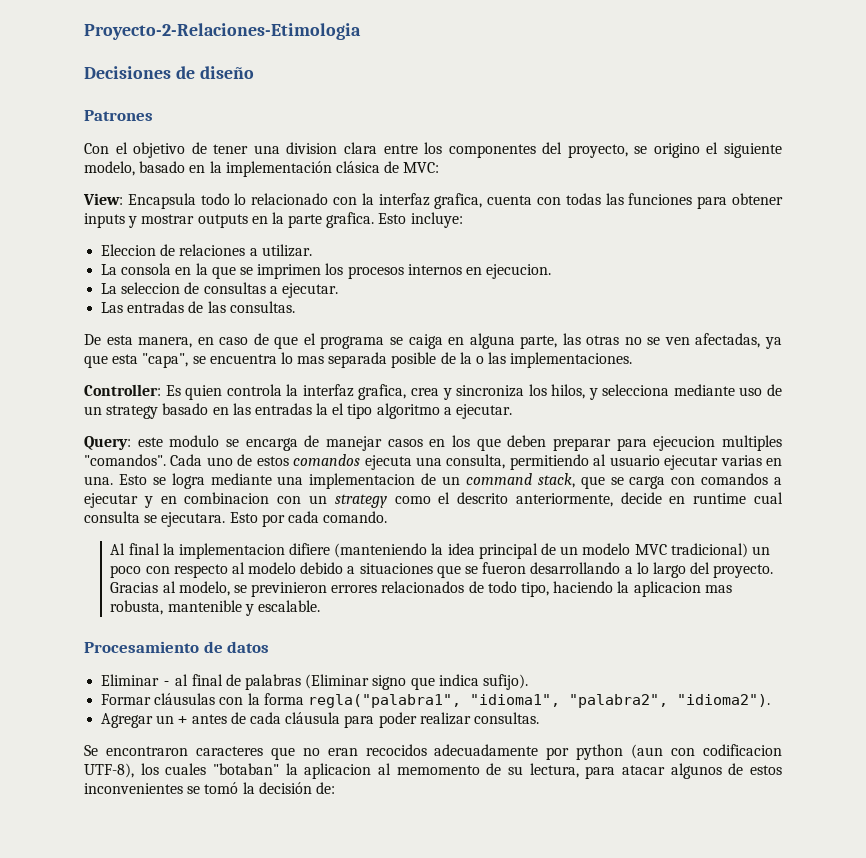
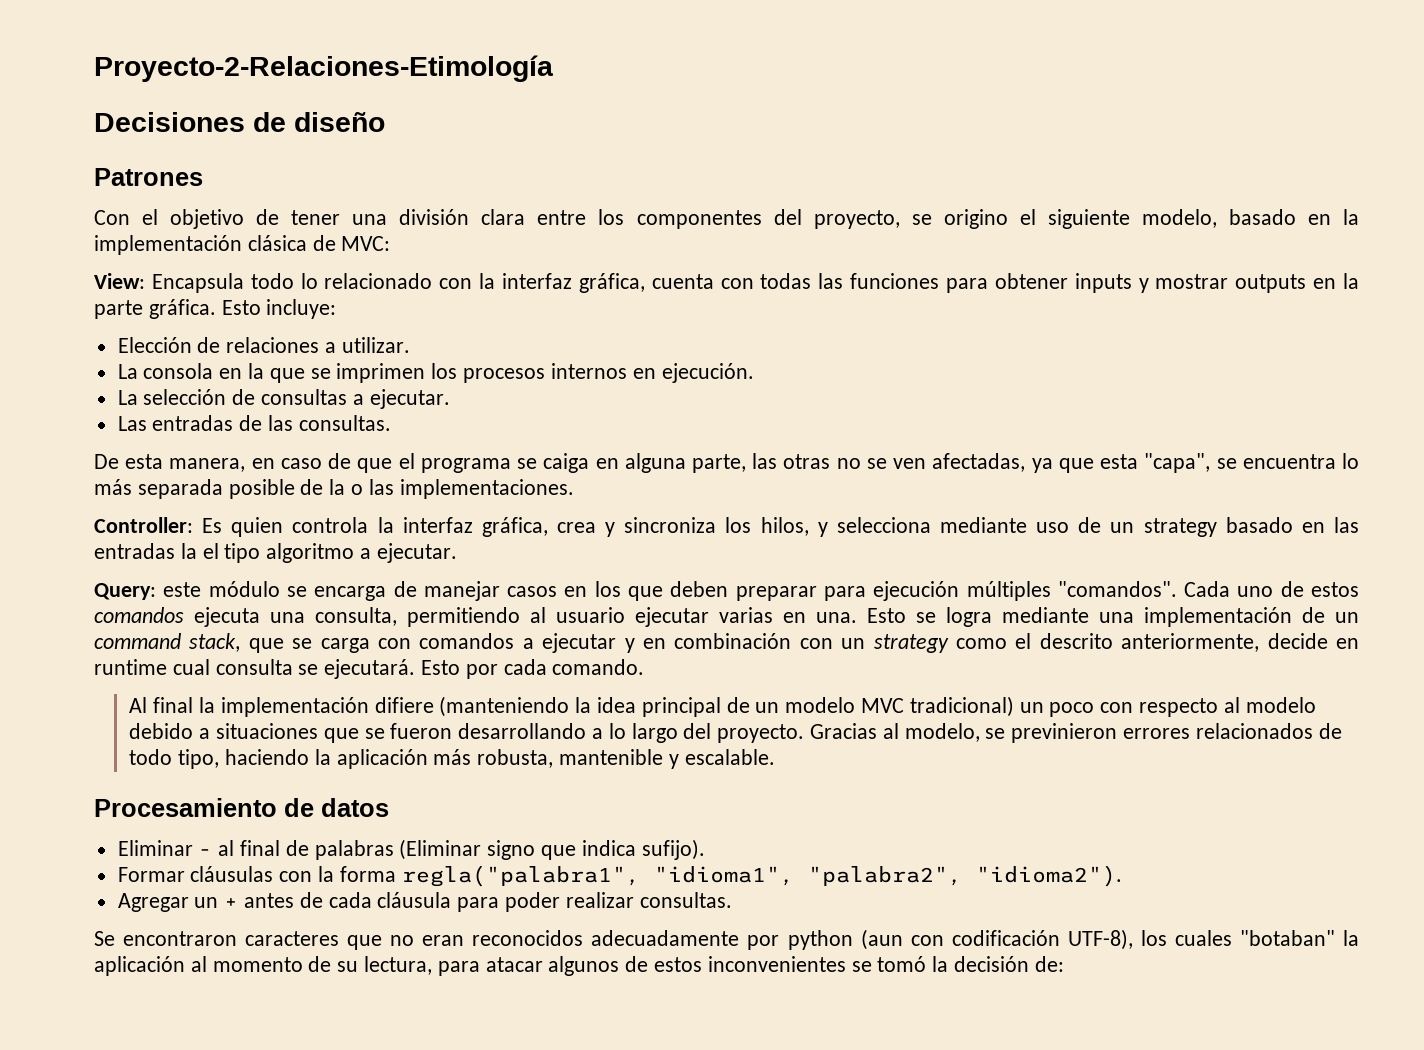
- Proyecto-2-Relaciones-Etimologia
+ Proyecto-2-Relaciones-Etimología
- Con el objetivo de tener una division clara entre los componentes del proyecto, se origino el siguiente modelo, basado en la implementación clásica de MVC:
+ Con el objetivo de tener una división clara entre los componentes del proyecto, se origino el siguiente modelo, basado en la implementación clásica de MVC:
- View: Encapsula todo lo relacionado con la interfaz grafica, cuenta con todas las funciones para obtener inputs y mostrar outputs en la parte grafica.
+ View: Encapsula todo lo relacionado con la interfaz gráfica, cuenta con todas las funciones para obtener inputs y mostrar outputs en la parte gráfica.
- Eleccion de relaciones a utilizar.
+ Elección de relaciones a utilizar.
- La consola en la que se imprimen los procesos internos en ejecucion.
- La seleccion de consultas a ejecutar.
+ La consola en la que se imprimen los procesos internos en ejecución.
+ La selección de consultas a ejecutar.
- De esta manera, en caso de que el programa se caiga en alguna parte, las otras no se ven afectadas, ya que esta "capa", se encuentra lo mas separada posible de la o las implementaciones.
+ De esta manera, en caso de que el programa se caiga en alguna parte, las otras no se ven afectadas, ya que esta "capa", se encuentra lo más separada posible de la o las implementaciones.
- Controller: Es quien controla la interfaz grafica, crea y sincroniza los hilos, y selecciona mediante uso de un strategy basado en las entradas la el tipo algoritmo a ejecutar.
+ Controller: Es quien controla la interfaz gráfica, crea y sincroniza los hilos, y selecciona mediante uso de un strategy basado en las entradas la el tipo algoritmo a ejecutar.
- Query: este modulo se encarga de manejar casos en los que deben preparar para ejecucion multiples "comandos".
+ Query: este módulo se encarga de manejar casos en los que deben preparar para ejecución múltiples "comandos".
- Esto se logra mediante una implementacion de un command stack, que se carga con comandos a ejecutar y en combinacion con un strategy como el descrito anteriormente, decide en runtime cual consulta se ejecutara.
+ Esto se logra mediante una implementación de un command stack, que se carga con comandos a ejecutar y en combinación con un strategy como el descrito anteriormente, decide en runtime cual consulta se ejecutará.
- Al final la implementacion difiere (manteniendo la idea principal de un modelo MVC tradicional) un poco con respecto al modelo debido a situaciones que se fueron desarrollando a lo largo del proyecto.
+ Al final la implementación difiere (manteniendo la idea principal de un modelo MVC tradicional) un poco con respecto al modelo debido a situaciones que se fueron desarrollando a lo largo del proyecto.
- Gracias al modelo, se previnieron errores relacionados de todo tipo, haciendo la aplicacion mas robusta, mantenible y escalable.
+ Gracias al modelo, se previnieron errores relacionados de todo tipo, haciendo la aplicación más robusta, mantenible y escalable.
- Se encontraron caracteres que no eran recocidos adecuadamente por python (aun con codificacion UTF-8), los cuales "botaban" la aplicacion al memomento de su lectura, para atacar algunos de estos inconvenientes se tomó la decisión de:
+ Se encontraron caracteres que no eran reconocidos adecuadamente por python (aun con codificación UTF-8), los cuales "botaban" la aplicación al momento de su lectura, para atacar algunos de estos inconvenientes se tomó la decisión de:

